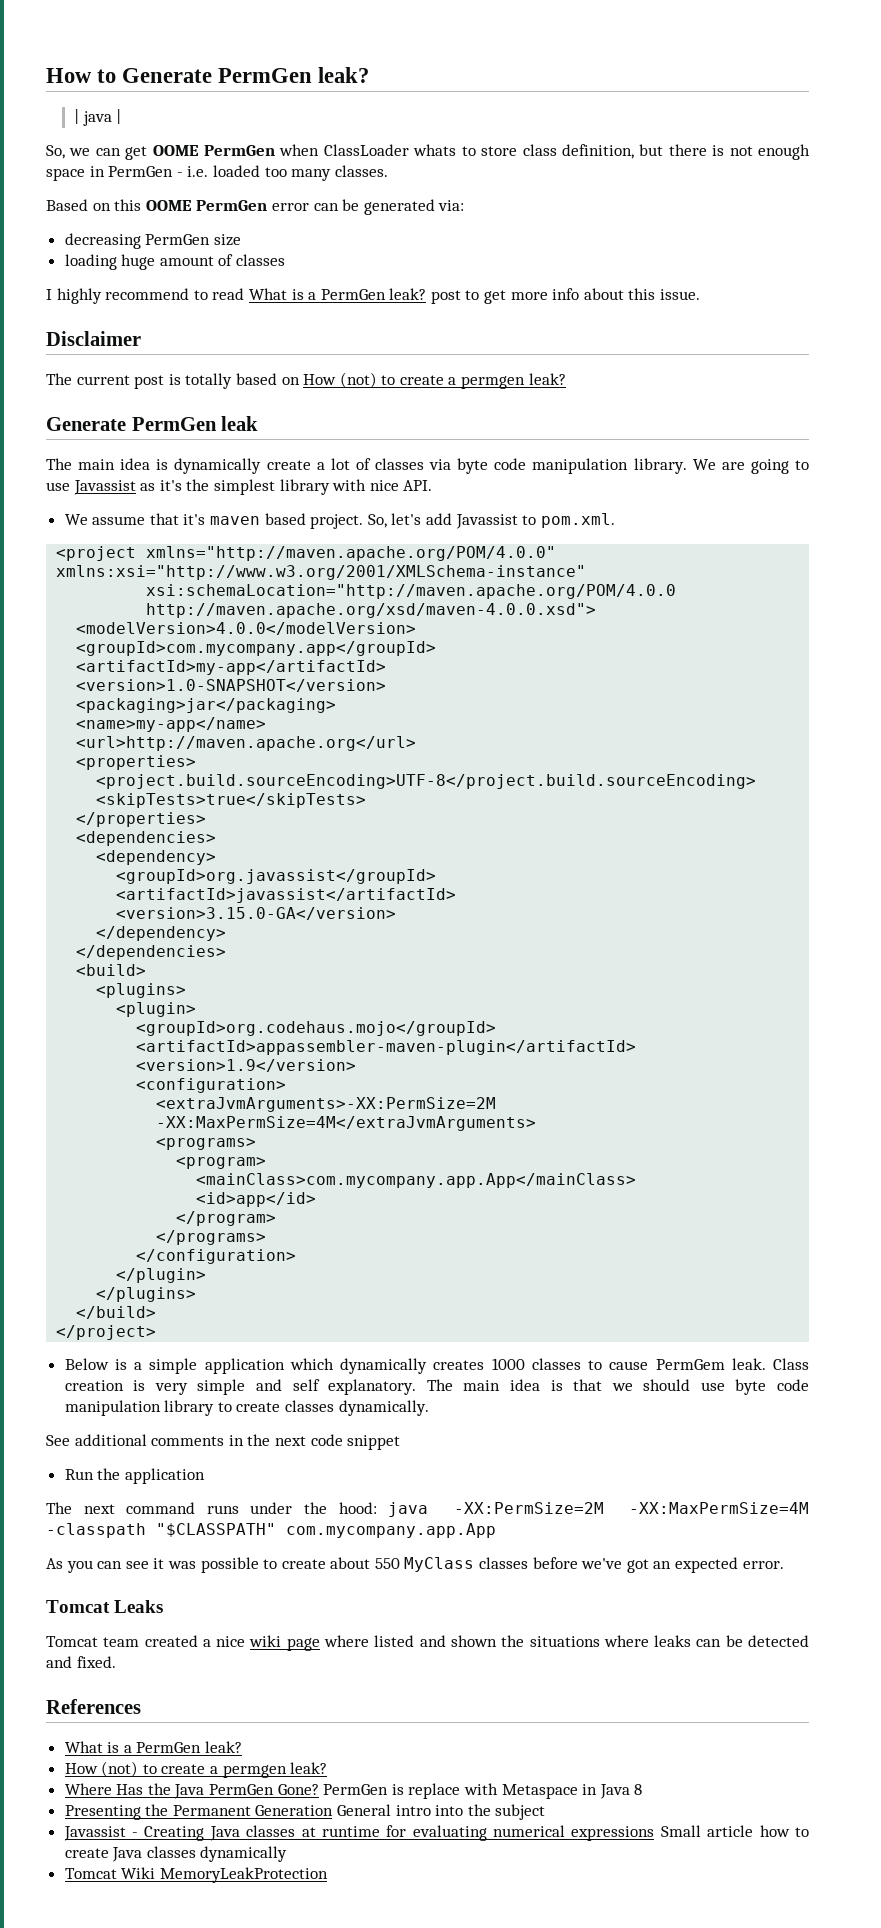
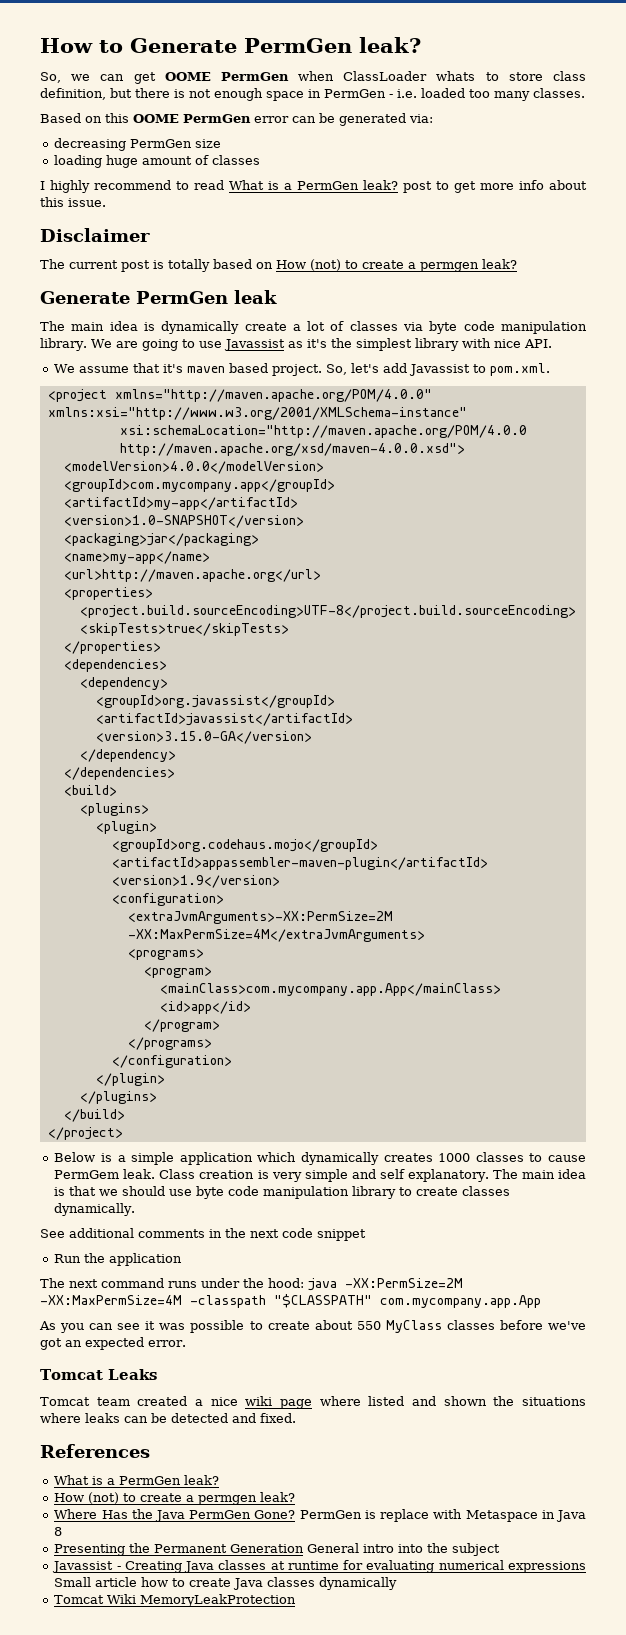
- | java |

